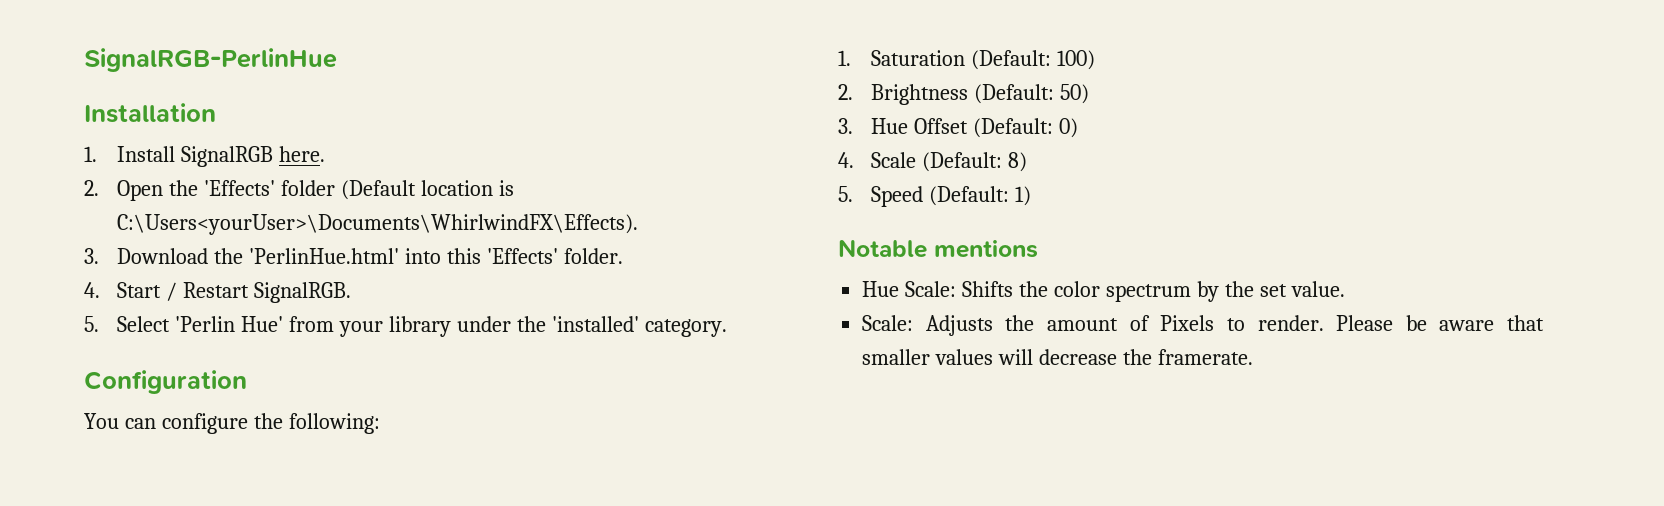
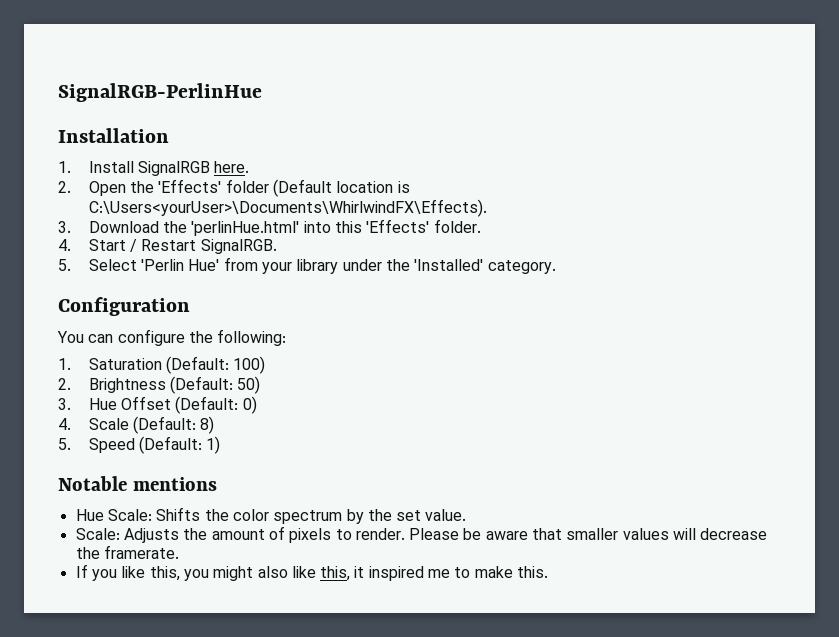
- 3. Download the 'PerlinHue.html' into this 'Effects' folder.
+ 3. Download the 'perlinHue.html' into this 'Effects' folder.
- 5. Select 'Perlin Hue' from your library under the 'installed' category.
+ 5. Select 'Perlin Hue' from your library under the 'Installed' category.
- Scale: Adjusts the amount of Pixels to render.
+ Scale: Adjusts the amount of pixels to render.
+ If you like this, you might also like this, it inspired me to make this.

